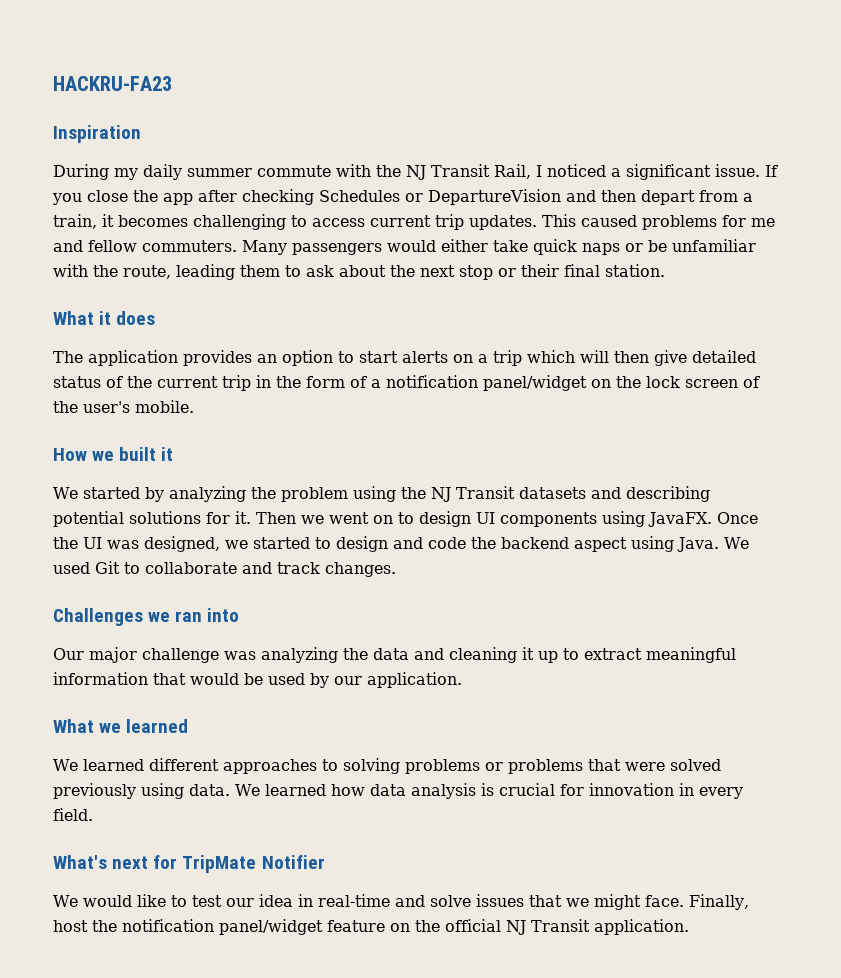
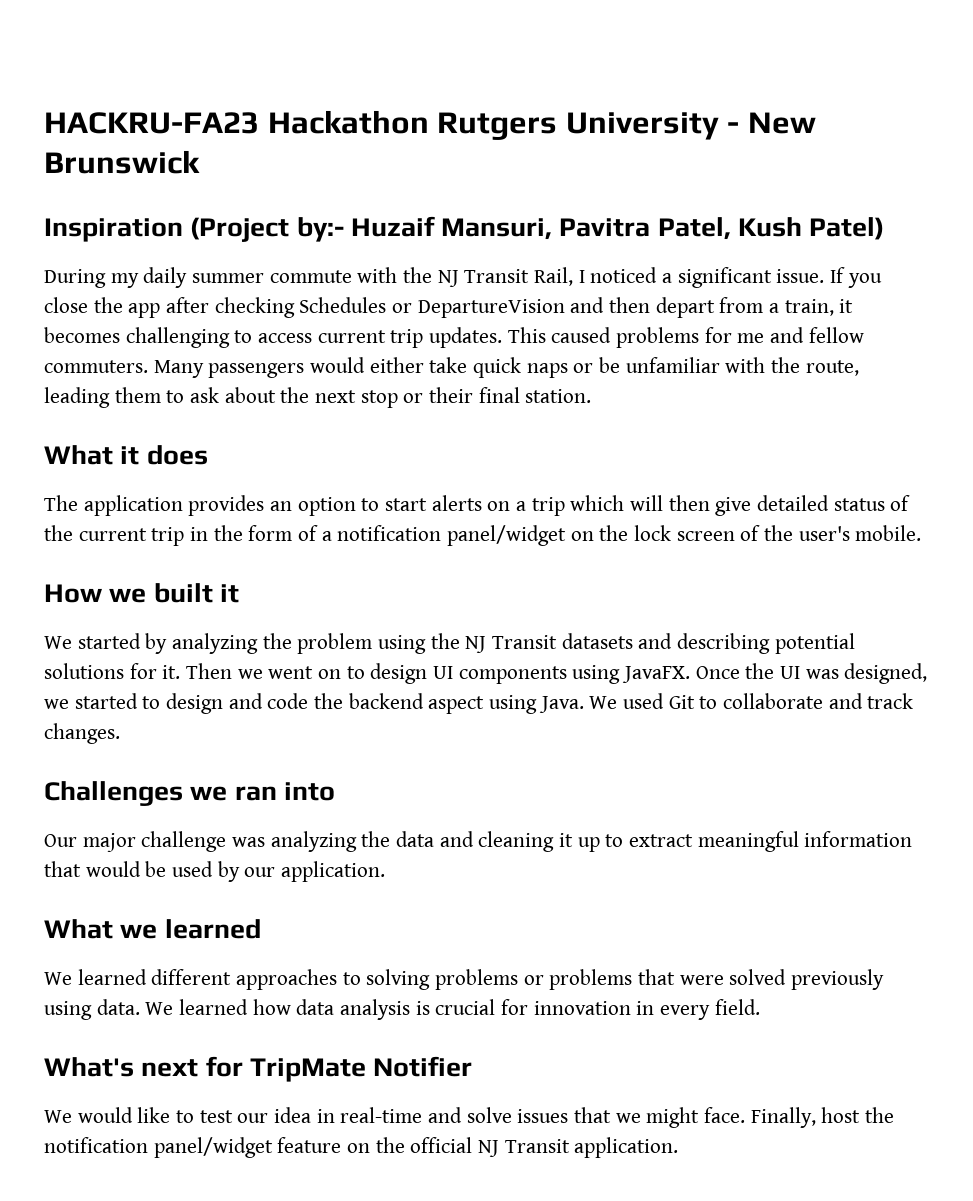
- HACKRU-FA23
- Inspiration
+ HACKRU-FA23 Hackathon Rutgers University - New Brunswick
+ Inspiration (Project by:- Huzaif Mansuri, Pavitra Patel, Kush Patel)

